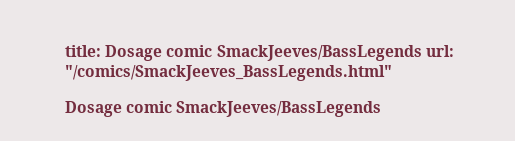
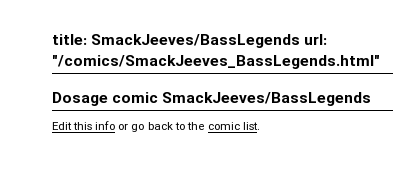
- title: Dosage comic SmackJeeves/BassLegends url: "/comics/SmackJeeves_BassLegends.html"
+ title: SmackJeeves/BassLegends url: "/comics/SmackJeeves_BassLegends.html"
+ Edit this info or go back to the comic list.

